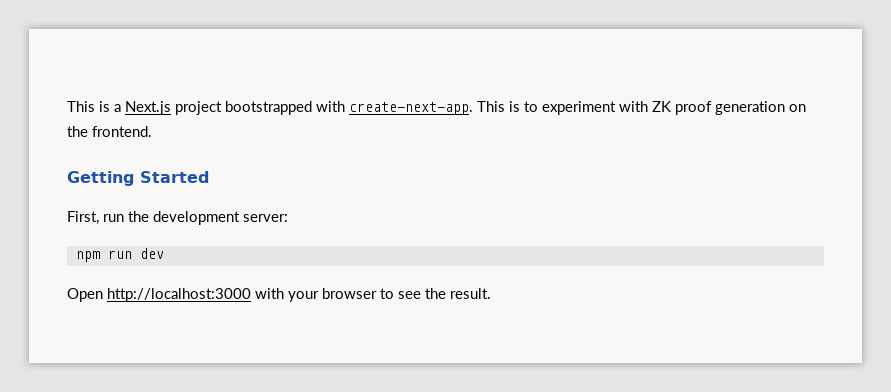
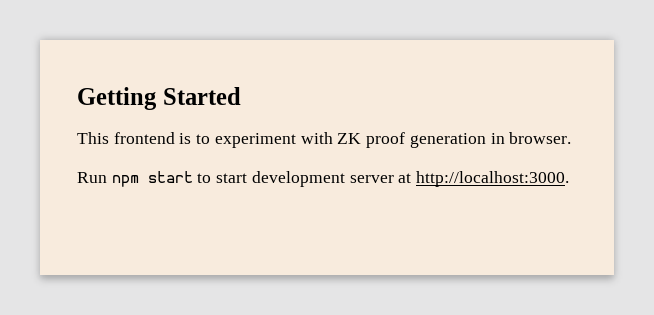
- This is a Next.js project bootstrapped with create-next-app. This is to experiment with ZK proof generation on the frontend.
  Getting Started
- First, run the development server:
- npm run dev
- Open http://localhost:3000 with your browser to see the result.
+ This frontend is to experiment with ZK proof generation in browser.
+ Run npm start to start development server at http://localhost:3000.

